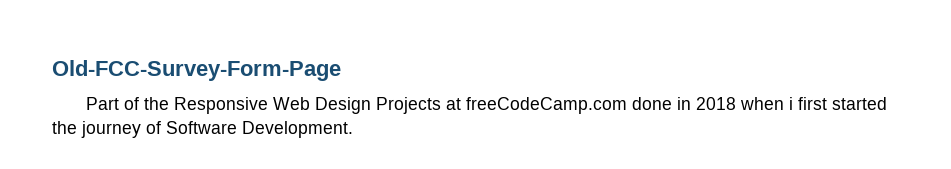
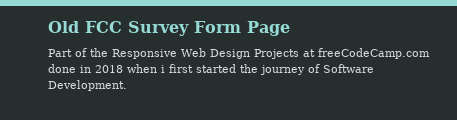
- Old-FCC-Survey-Form-Page
+ Old FCC Survey Form Page

